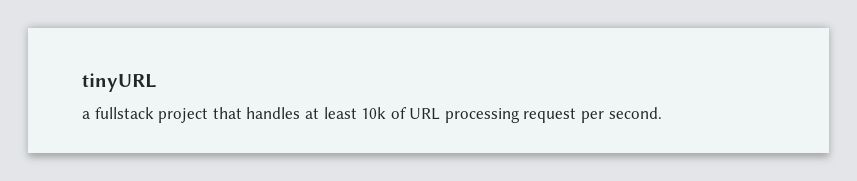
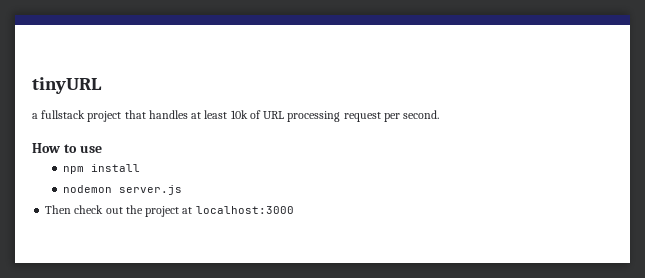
+ How to use
+ npm install
+ nodemon server.js
+ Then check out the project at localhost:3000

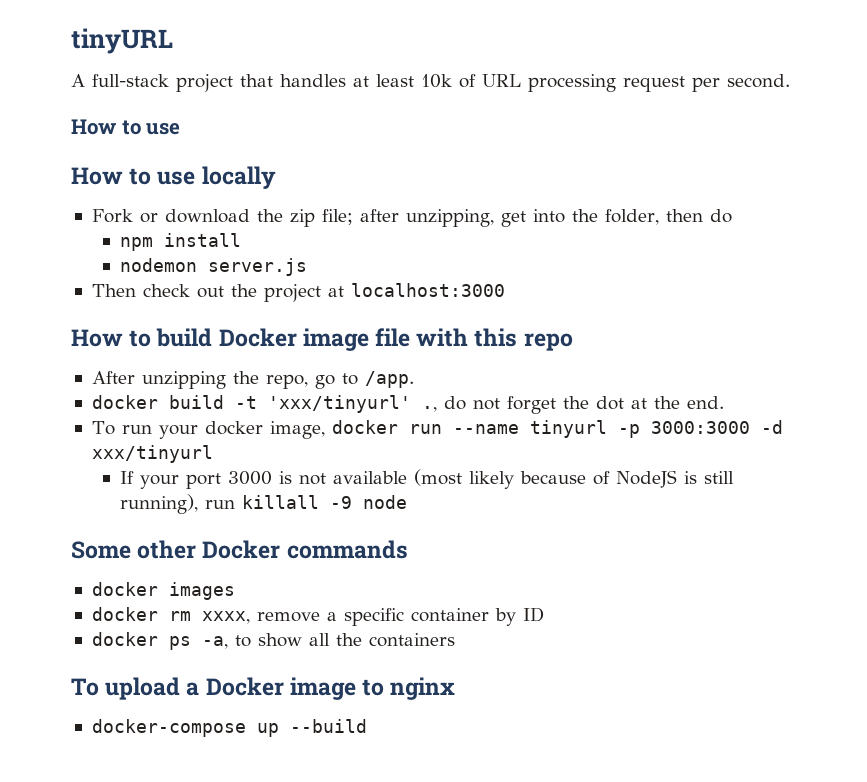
- a fullstack project that handles at least 10k of URL processing request per second.
+ A full-stack project that handles at least 10k of URL processing request per second.
+ How to use locally
+ Fork or download the zip file; after unzipping, get into the folder, then do
+ How to build Docker image file with this repo
+ After unzipping the repo, go to /app.
+ docker build -t 'xxx/tinyurl' ., do not forget the dot at the end.
+ To run your docker image, docker run --name tinyurl -p 3000:3000 -d xxx/tinyurl
+ If your port 3000 is not available (most likely because of NodeJS is still running), run killall -9 node
+ Some other Docker commands
+ docker images
+ docker rm xxxx, remove a specific container by ID
+ docker ps -a, to show all the containers
+ To upload a Docker image to nginx
+ docker-compose up --build

